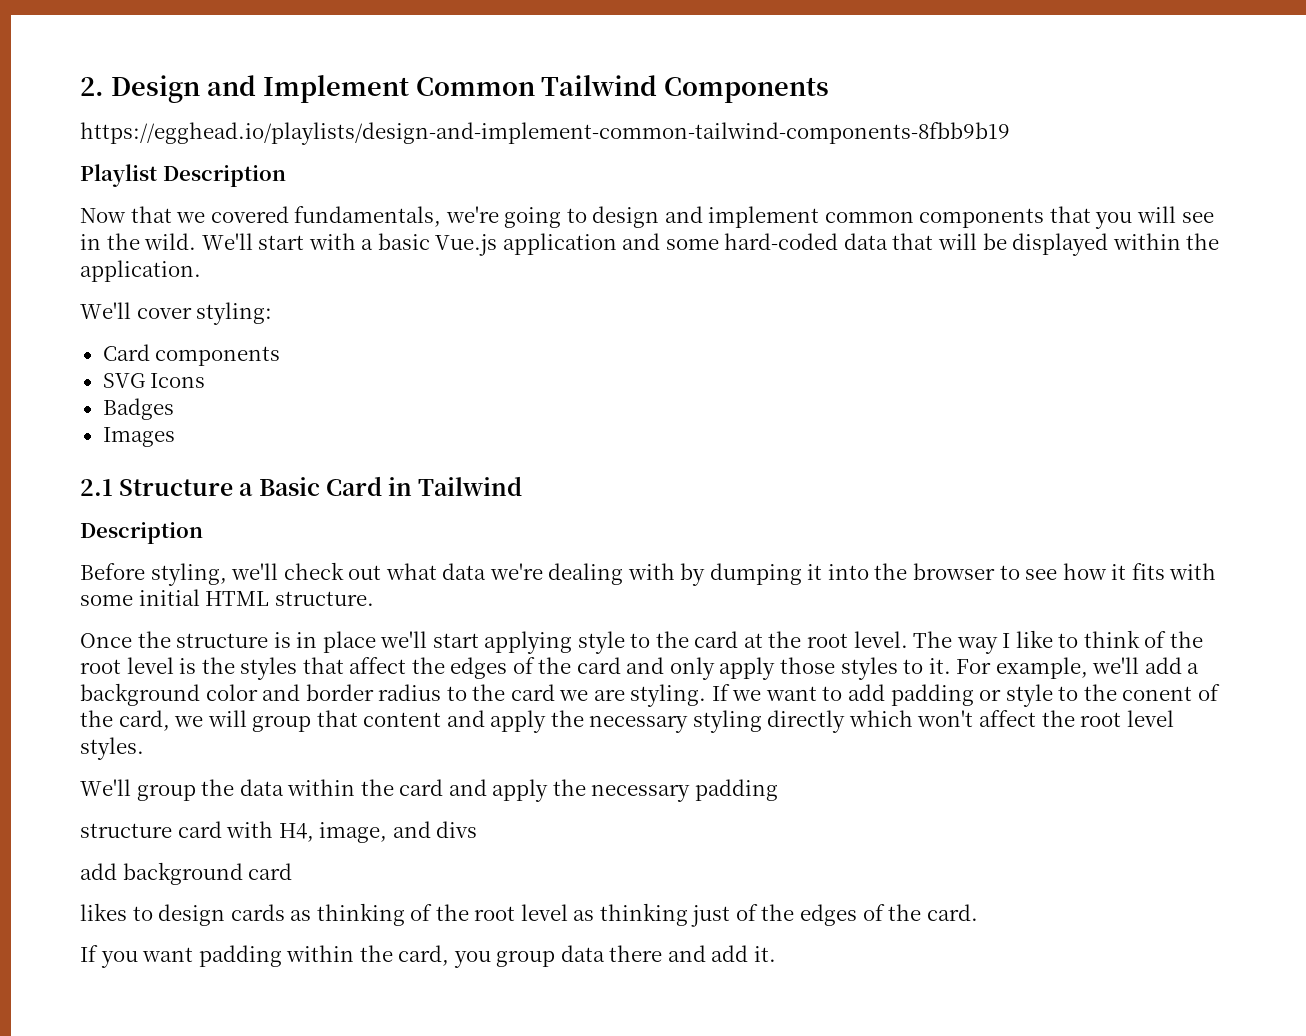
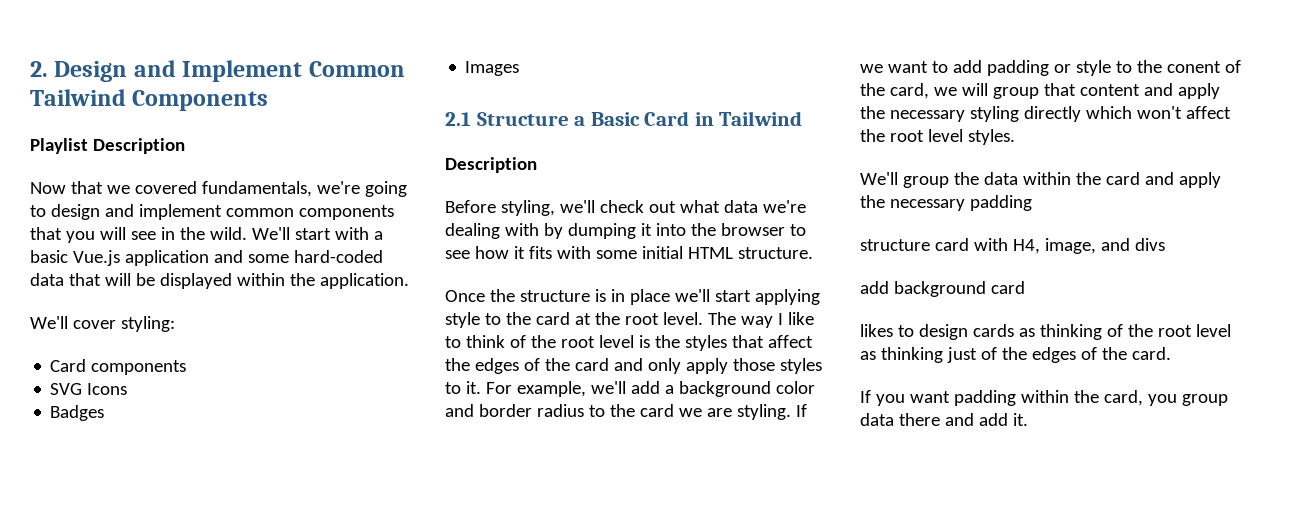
- https://egghead.io/playlists/design-and-implement-common-tailwind-components-8fbb9b19

